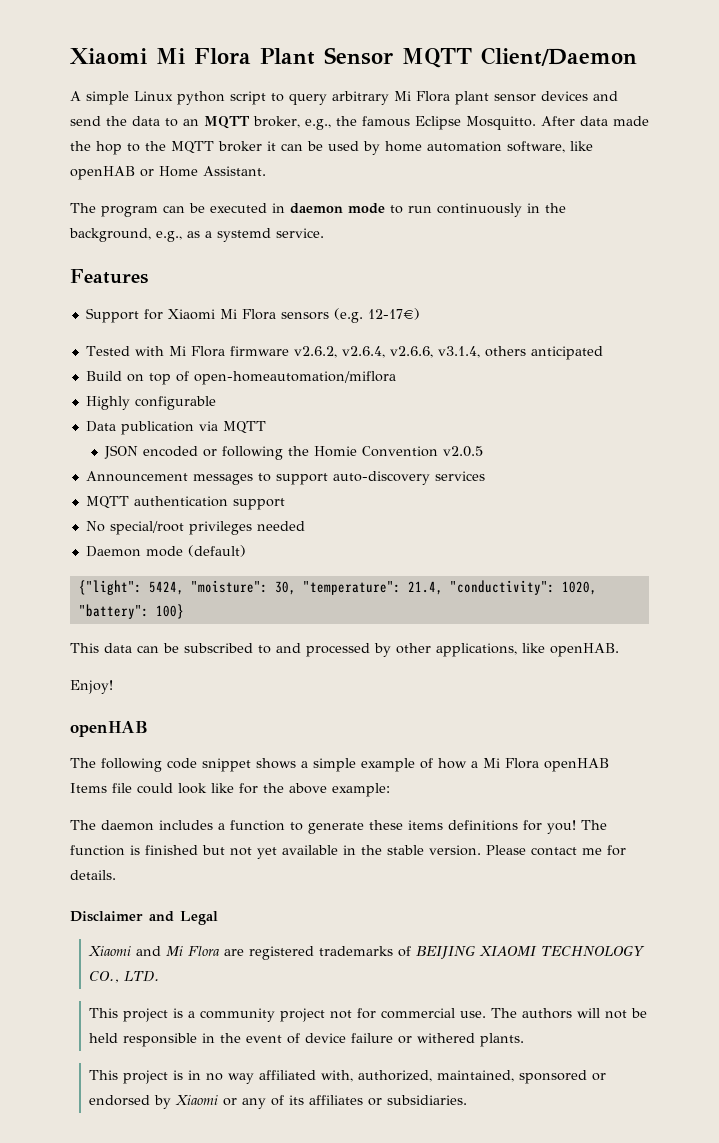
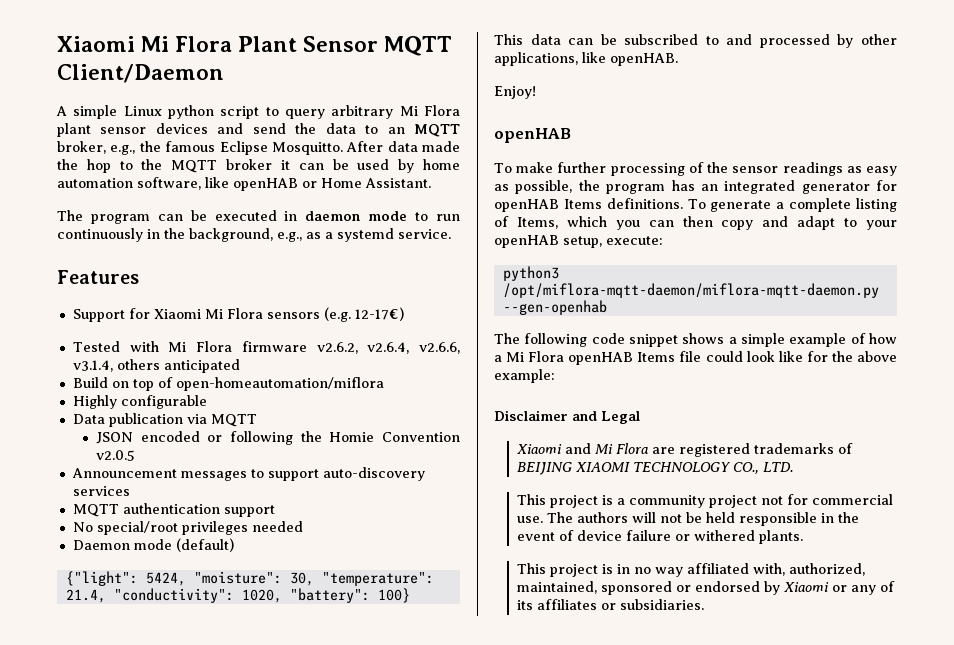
+ To make further processing of the sensor readings as easy as possible, the program has an integrated generator for openHAB Items definitions. To generate a complete listing of Items, which you can then copy and adapt to your openHAB setup, execute:
+ python3 /opt/miflora-mqtt-daemon/miflora-mqtt-daemon.py --gen-openhab
- The daemon includes a function to generate these items definitions for you! The function is finished but not yet available in the stable version. Please contact me for details.

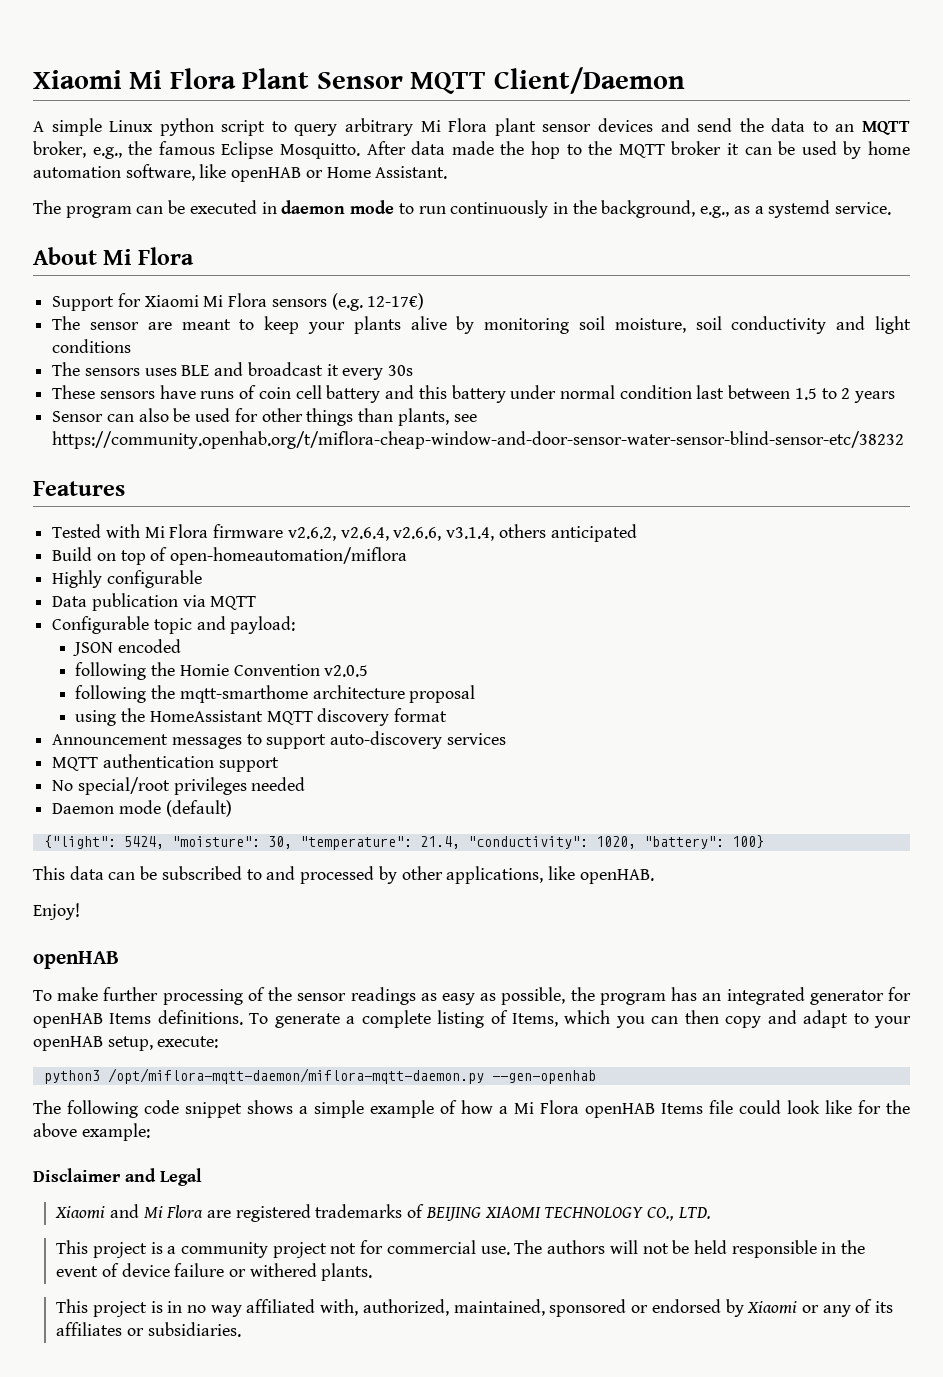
- Features
+ About Mi Flora
+ The sensor are meant to keep your plants alive by monitoring soil moisture, soil conductivity and light conditions
+ The sensors uses BLE and broadcast it every 30s
+ These sensors have runs of coin cell battery and this battery under normal condition last between 1.5 to 2 years
+ Sensor can also be used for other things than plants, see https://community.openhab.org/t/miflora-cheap-window-and-door-sensor-water-sensor-blind-sensor-etc/38232
+ Features
+ Configurable topic and payload:
- JSON encoded or following the Homie Convention v2.0.5
+ JSON encoded
+ following the Homie Convention v2.0.5
+ following the mqtt-smarthome architecture proposal
+ using the HomeAssistant MQTT discovery format

